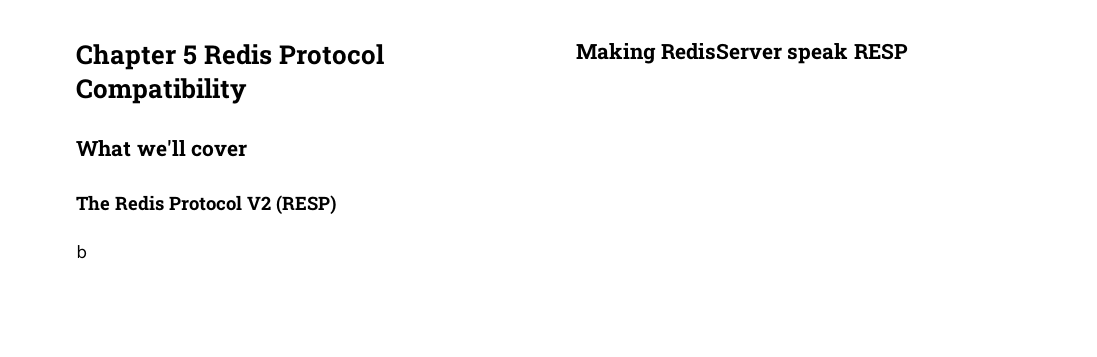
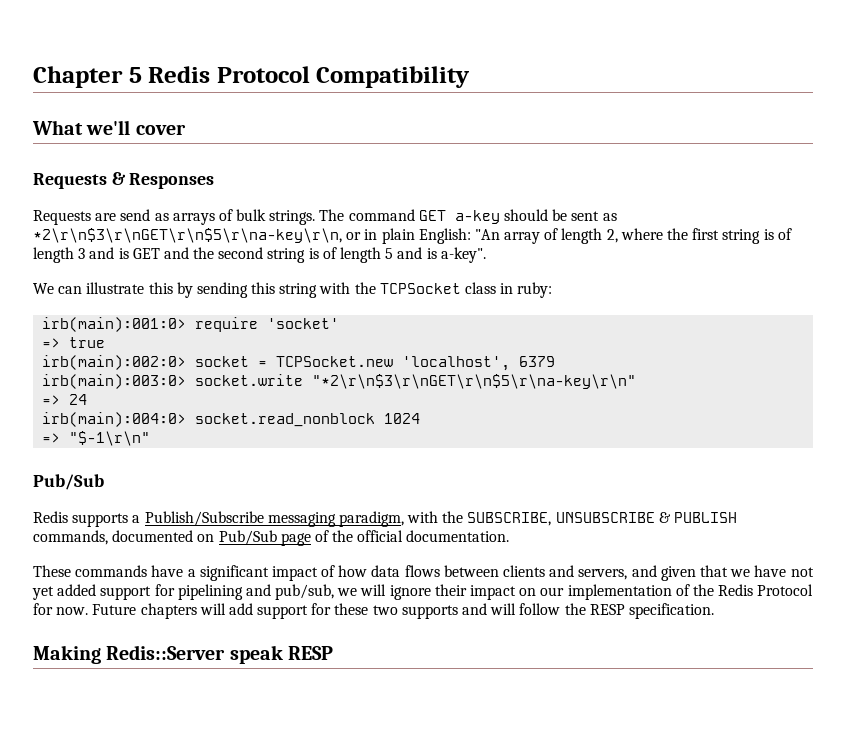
- The Redis Protocol V2 (RESP)
- b
+ Requests & Responses
+ Requests are send as arrays of bulk strings. The command GET a-key should be sent as *2\r\n$3\r\nGET\r\n$5\r\na-key\r\n, or in plain English: "An array of length 2, where the first string is of length 3 and is GET and the second string is of length 5 and is a-key".
+ We can illustrate this by sending this string with the TCPSocket class in ruby:
+ irb(main):001:0> require 'socket'
+ => true
+ irb(main):002:0> socket = TCPSocket.new 'localhost', 6379
+ irb(main):003:0> socket.write "*2\r\n$3\r\nGET\r\n$5\r\na-key\r\n"
+ => 24
+ irb(main):004:0> socket.read_nonblock 1024
+ => "$-1\r\n"
+ Pub/Sub
+ Redis supports a Publish/Subscribe messaging paradigm, with the SUBSCRIBE, UNSUBSCRIBE & PUBLISH commands, documented on Pub/Sub page of the official documentation.
+ These commands have a significant impact of how data flows between clients and servers, and given that we have not yet added support for pipelining and pub/sub, we will ignore their impact on our implementation of the Redis Protocol for now. Future chapters will add support for these two supports and will follow the RESP specification.
- Making RedisServer speak RESP
+ Making Redis::Server speak RESP

